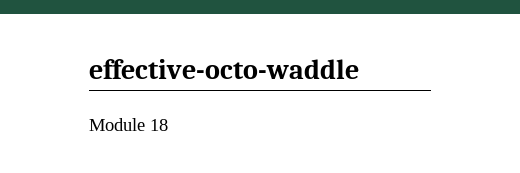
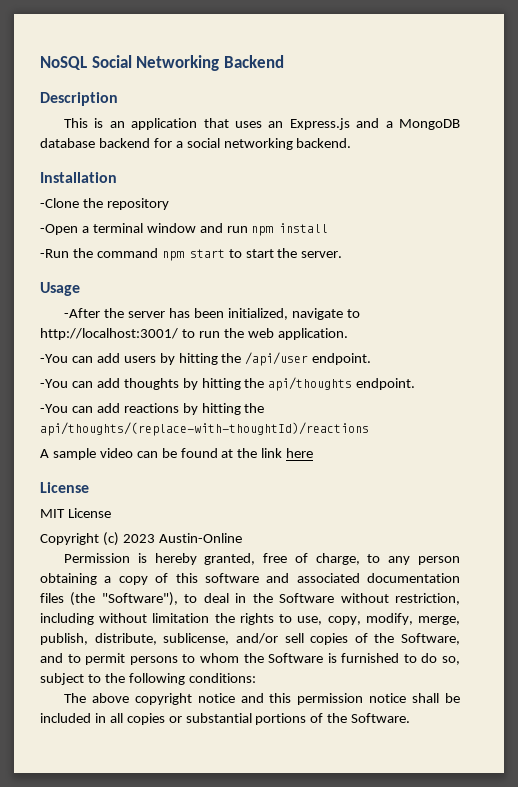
- effective-octo-waddle
- Module 18
+ NoSQL Social Networking Backend
+ Description
+ This is an application that uses an Express.js and a MongoDB database backend for a social networking backend.
+ Installation
+ -Clone the repository
+ -Open a terminal window and run npm install
+ -Run the command npm start to start the server.
+ Usage
+ -After the server has been initialized, navigate to http://localhost:3001/ to run the web application.
+ -You can add users by hitting the /api/user endpoint.
+ -You can add thoughts by hitting the api/thoughts endpoint.
+ -You can add reactions by hitting the api/thoughts/(replace-with-thoughtId)/reactions
+ A sample video can be found at the link here
+ License
+ MIT License
+ Copyright (c) 2023 Austin-Online
+ Permission is hereby granted, free of charge, to any person obtaining a copy of this software and associated documentation files (the "Software"), to deal in the Software without restriction, including without limitation the rights to use, copy, modify, merge, publish, distribute, sublicense, and/or sell copies of the Software, and to permit persons to whom the Software is furnished to do so, subject to the following conditions:
+ The above copyright notice and this permission notice shall be included in all copies or substantial portions of the Software.

